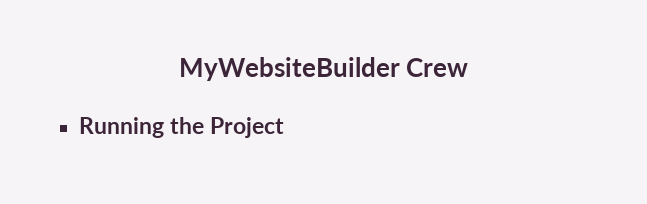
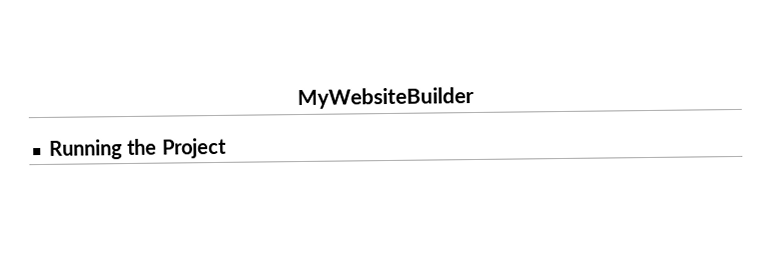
- MyWebsiteBuilder Crew
+ MyWebsiteBuilder

